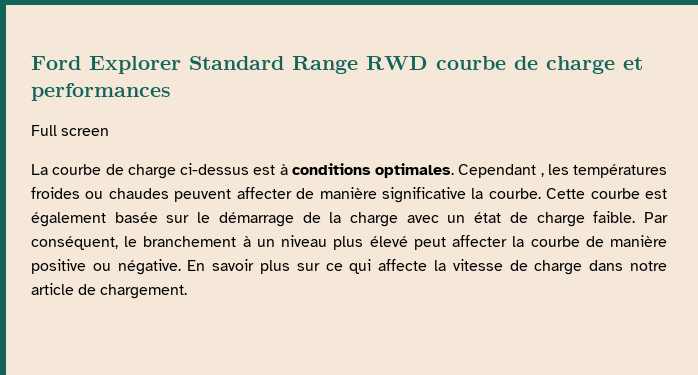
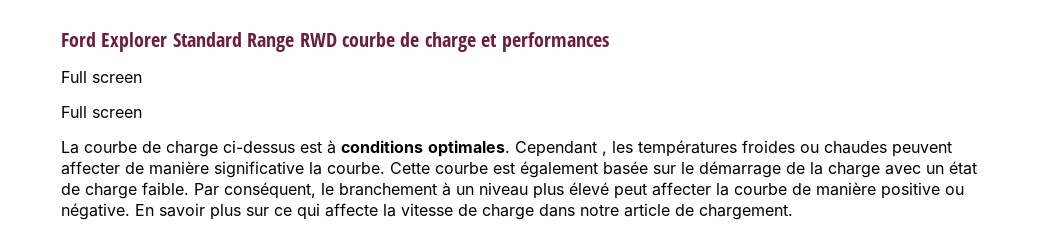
  Ford Explorer Standard Range RWD courbe de charge et performances
+ Full screen

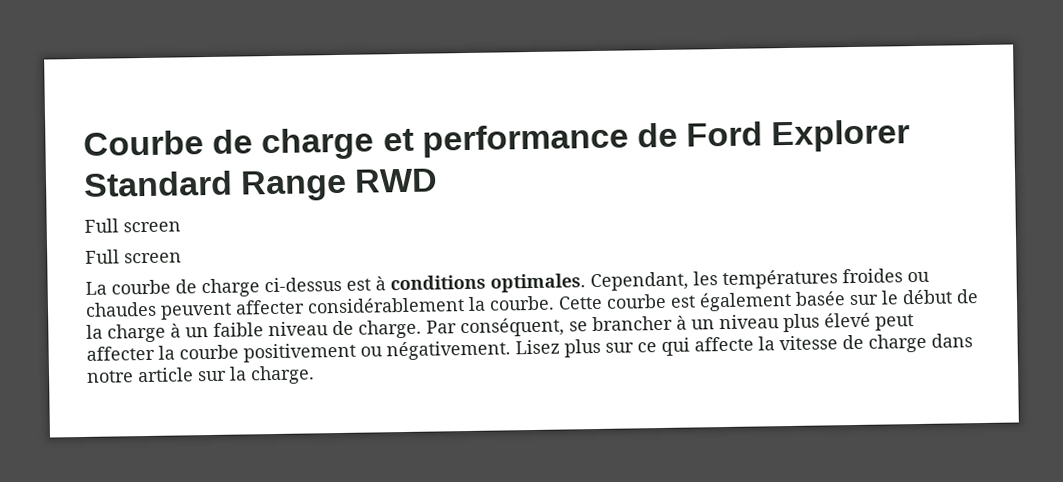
- Ford Explorer Standard Range RWD courbe de charge et performances
+ Courbe de charge et performance de Ford Explorer Standard Range RWD
- Cependant , les températures froides ou chaudes peuvent affecter de manière significative la courbe.
+ Cependant, les températures froides ou chaudes peuvent affecter considérablement la courbe.
- Cette courbe est également basée sur le démarrage de la charge avec un état de charge faible. Par conséquent, le branchement à un niveau plus élevé peut affecter la courbe de manière positive ou négative. En savoir plus sur ce qui affecte la vitesse de charge dans notre article de chargement.
+ Cette courbe est également basée sur le début de la charge à un faible niveau de charge. Par conséquent, se brancher à un niveau plus élevé peut affecter la courbe positivement ou négativement. Lisez plus sur ce qui affecte la vitesse de charge dans notre article sur la charge.

